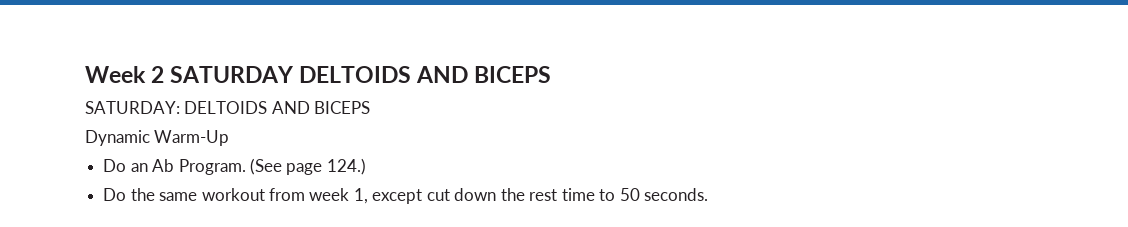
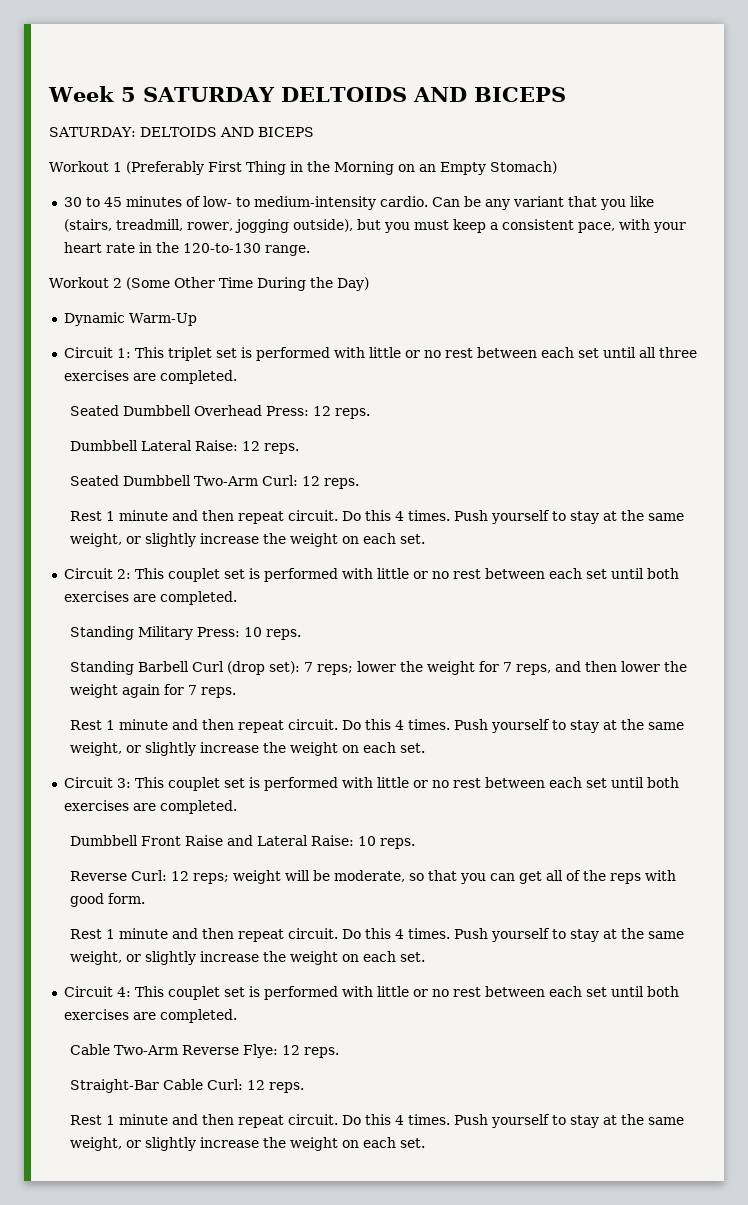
- Week 2 SATURDAY DELTOIDS AND BICEPS
+ Week 5 SATURDAY DELTOIDS AND BICEPS
+ Workout 1 (Preferably First Thing in the Morning on an Empty Stomach)
+ 30 to 45 minutes of low- to medium-intensity cardio. Can be any variant that you like (stairs, treadmill, rower, jogging outside), but you must keep a consistent pace, with your heart rate in the 120-to-130 range.
+ Workout 2 (Some Other Time During the Day)
  Dynamic Warm-Up
- Do an Ab Program. (See page 124.)
- Do the same workout from week 1, except cut down the rest time to 50 seconds.
+ Circuit 1: This triplet set is performed with little or no rest between each set until all three exercises are completed.
+ Seated Dumbbell Overhead Press: 12 reps.
+ Dumbbell Lateral Raise: 12 reps.
+ Seated Dumbbell Two-Arm Curl: 12 reps.
+ Rest 1 minute and then repeat circuit. Do this 4 times. Push yourself to stay at the same weight, or slightly increase the weight on each set.
+ Circuit 2: This couplet set is performed with little or no rest between each set until both exercises are completed.
+ Standing Military Press: 10 reps.
+ Standing Barbell Curl (drop set): 7 reps; lower the weight for 7 reps, and then lower the weight again for 7 reps.
+ Rest 1 minute and then repeat circuit. Do this 4 times. Push yourself to stay at the same weight, or slightly increase the weight on each set.
+ Circuit 3: This couplet set is performed with little or no rest between each set until both exercises are completed.
+ Dumbbell Front Raise and Lateral Raise: 10 reps.
+ Reverse Curl: 12 reps; weight will be moderate, so that you can get all of the reps with good form.
+ Rest 1 minute and then repeat circuit. Do this 4 times. Push yourself to stay at the same weight, or slightly increase the weight on each set.
+ Circuit 4: This couplet set is performed with little or no rest between each set until both exercises are completed.
+ Cable Two-Arm Reverse Flye: 12 reps.
+ Straight-Bar Cable Curl: 12 reps.
+ Rest 1 minute and then repeat circuit. Do this 4 times. Push yourself to stay at the same weight, or slightly increase the weight on each set.

